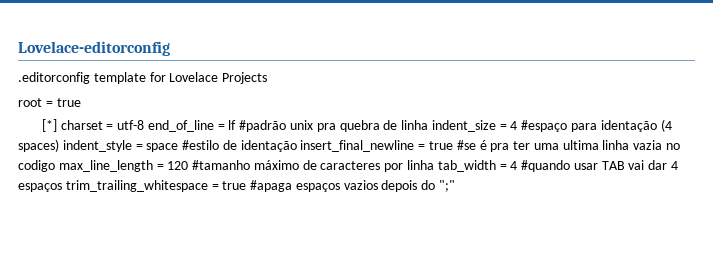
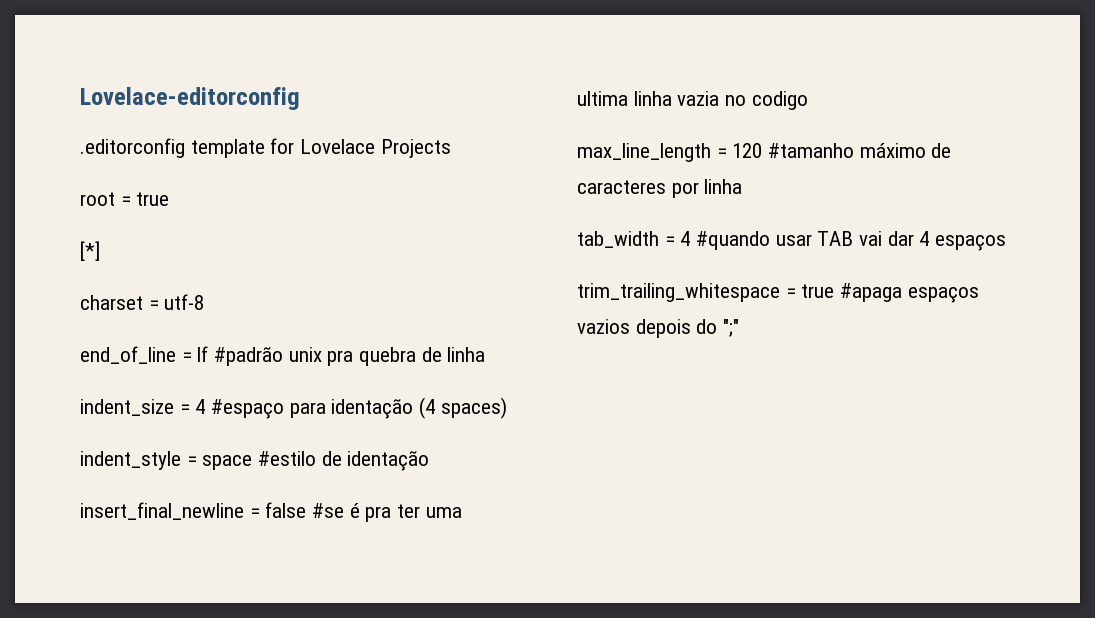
- [*] charset = utf-8 end_of_line = lf #padrão unix pra quebra de linha indent_size = 4 #espaço para identação (4 spaces) indent_style = space #estilo de identação insert_final_newline = true #se é pra ter uma ultima linha vazia no codigo max_line_length = 120 #tamanho máximo de caracteres por linha tab_width = 4 #quando usar TAB vai dar 4 espaços trim_trailing_whitespace = true #apaga espaços vazios depois do ";"
+ [*]
+ charset = utf-8
+ end_of_line = lf #padrão unix pra quebra de linha
+ indent_size = 4 #espaço para identação (4 spaces)
+ indent_style = space #estilo de identação
+ insert_final_newline = false #se é pra ter uma ultima linha vazia no codigo
+ max_line_length = 120 #tamanho máximo de caracteres por linha
+ tab_width = 4 #quando usar TAB vai dar 4 espaços
+ trim_trailing_whitespace = true #apaga espaços vazios depois do ";"

